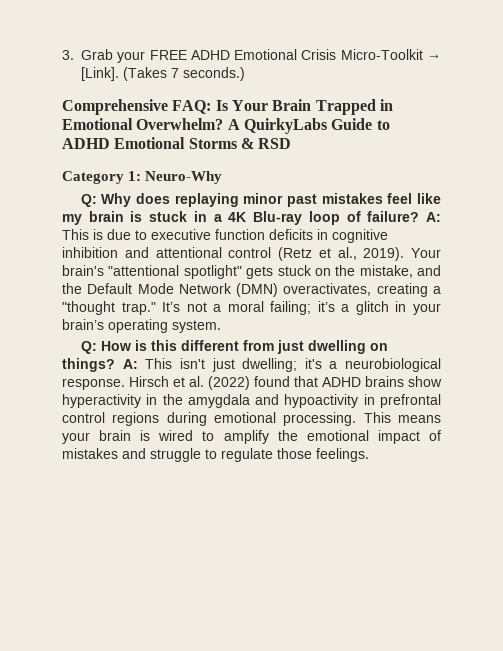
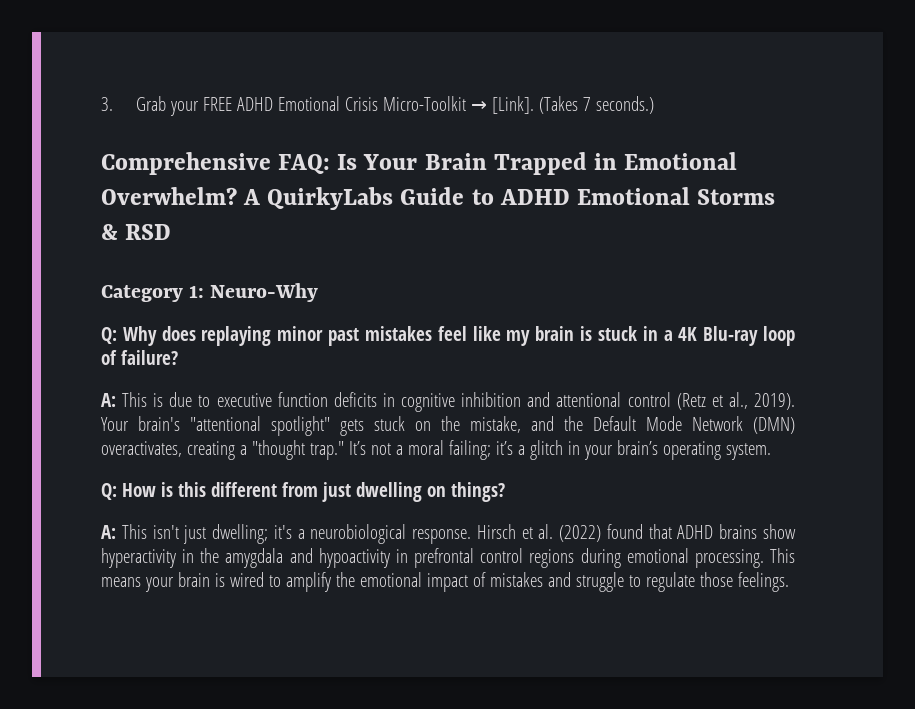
- Q: Why does replaying minor past mistakes feel like my brain is stuck in a 4K Blu-ray loop of failure? A: This is due to executive function deficits in cognitive inhibition and attentional control (Retz et al., 2019).
+ Q: Why does replaying minor past mistakes feel like my brain is stuck in a 4K Blu-ray loop of failure?
+ A: This is due to executive function deficits in cognitive inhibition and attentional control (Retz et al., 2019).
- Q: How is this different from just dwelling on things? A: This isn't just dwelling; it's a neurobiological response.
+ Q: How is this different from just dwelling on things?
+ A: This isn't just dwelling; it's a neurobiological response.

